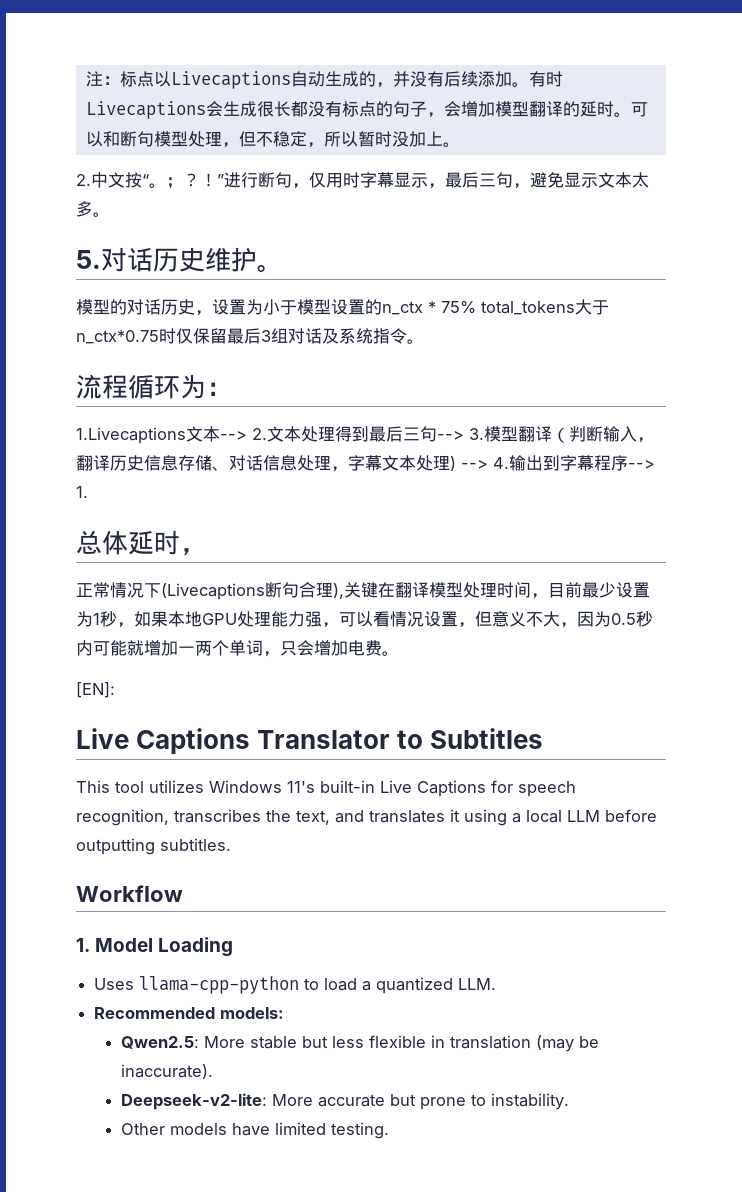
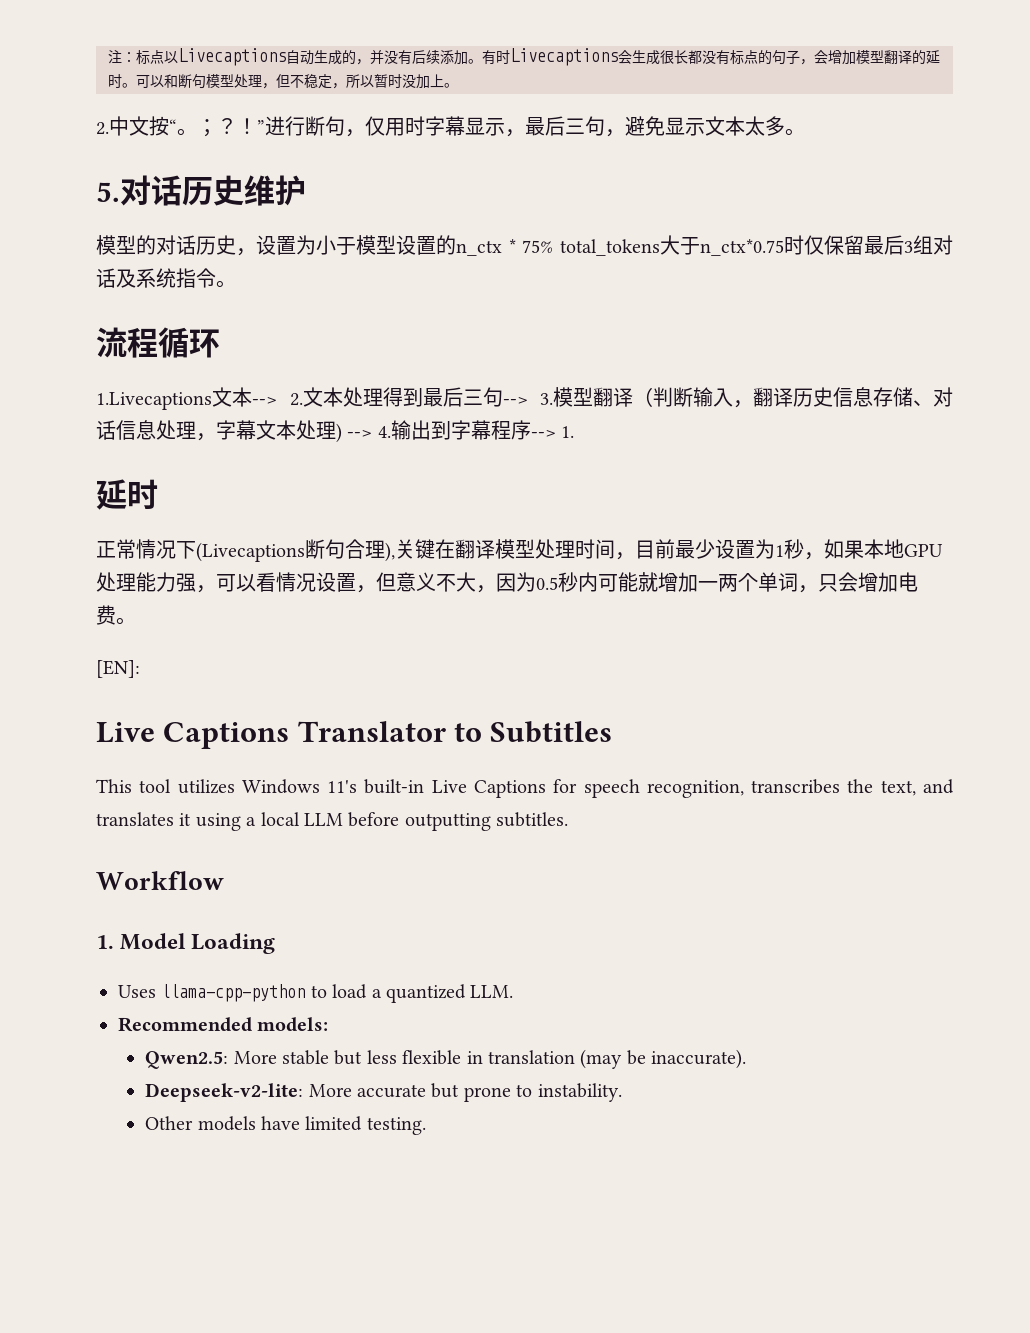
- 5.对话历史维护。
+ 5.对话历史维护
- 流程循环为：
+ 流程循环
  1.Livecaptions文本--> 2.文本处理得到最后三句--> 3.模型翻译（判断输入，翻译历史信息存储、对话信息处理，字幕文本处理) --> 4.输出到字幕程序--> 1.
- 总体延时，
+ 延时

